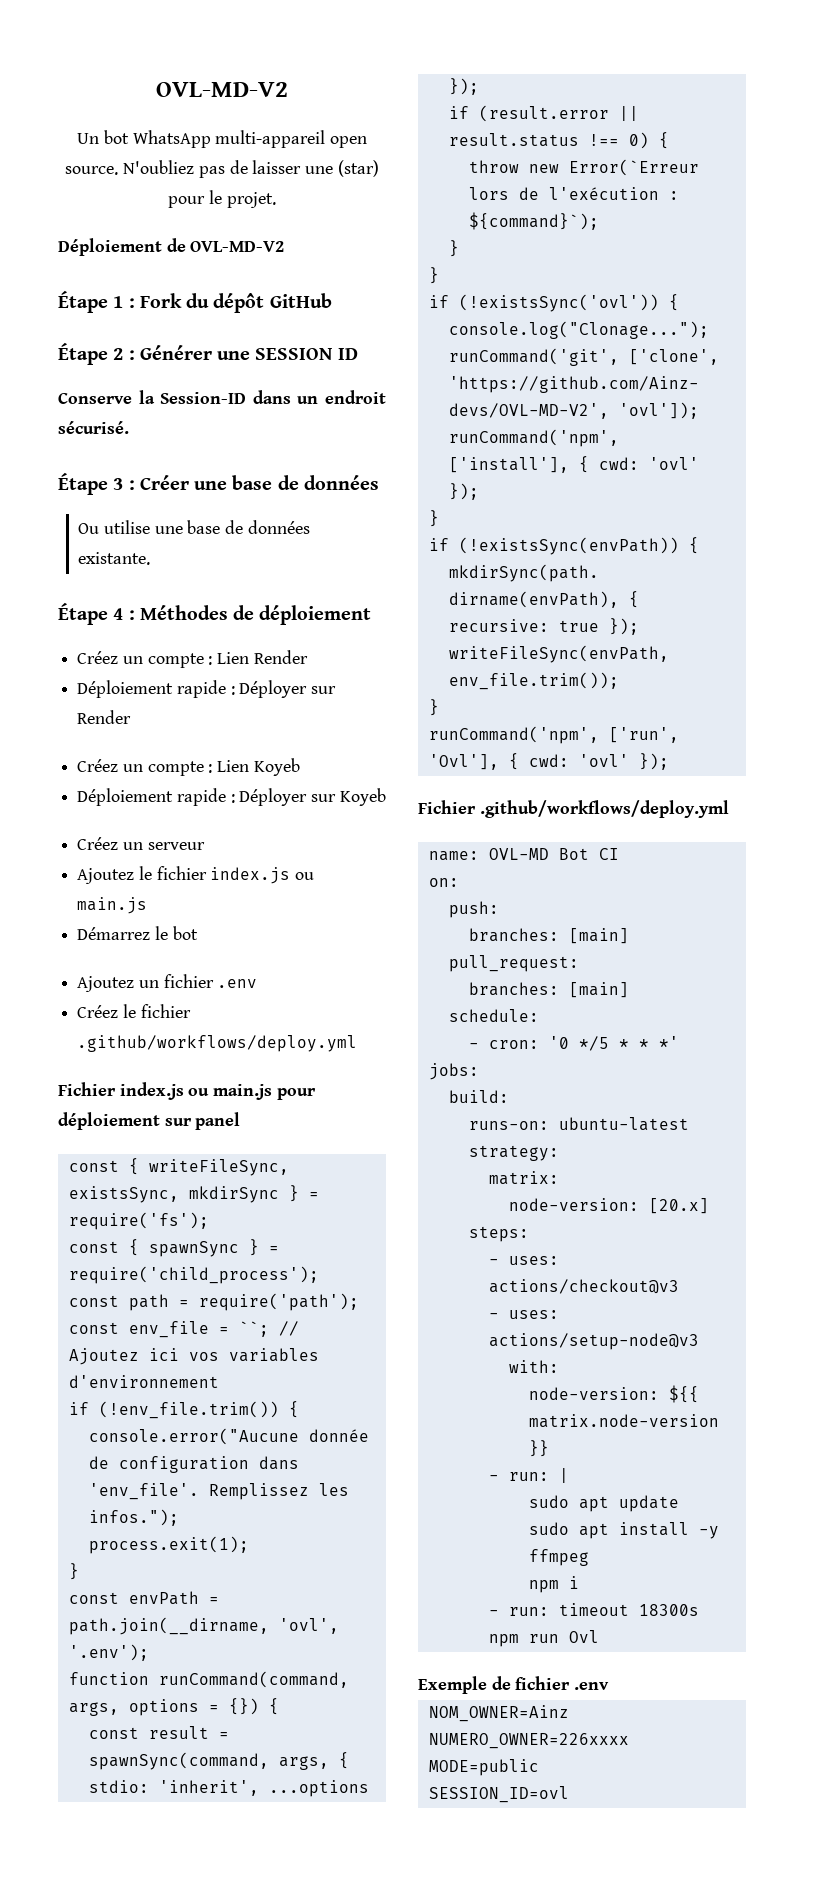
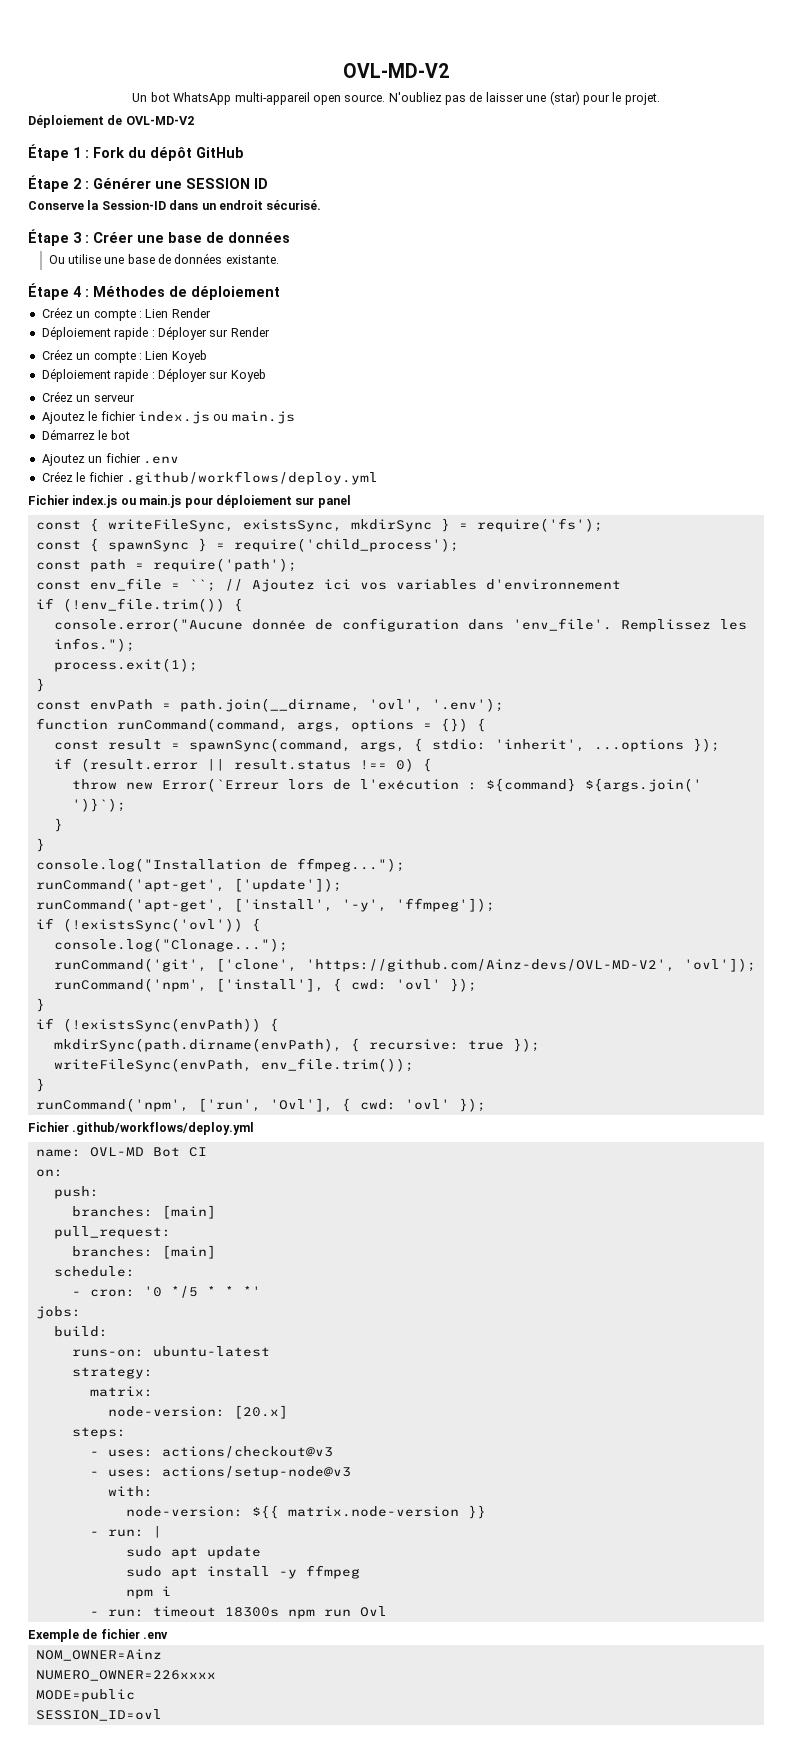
- throw new Error(`Erreur lors de l'exécution : ${command}`);
+ throw new Error(`Erreur lors de l'exécution : ${command} ${args.join(' ')}`);
+ console.log("Installation de ffmpeg...");
+ runCommand('apt-get', ['update']);
+ runCommand('apt-get', ['install', '-y', 'ffmpeg']);

